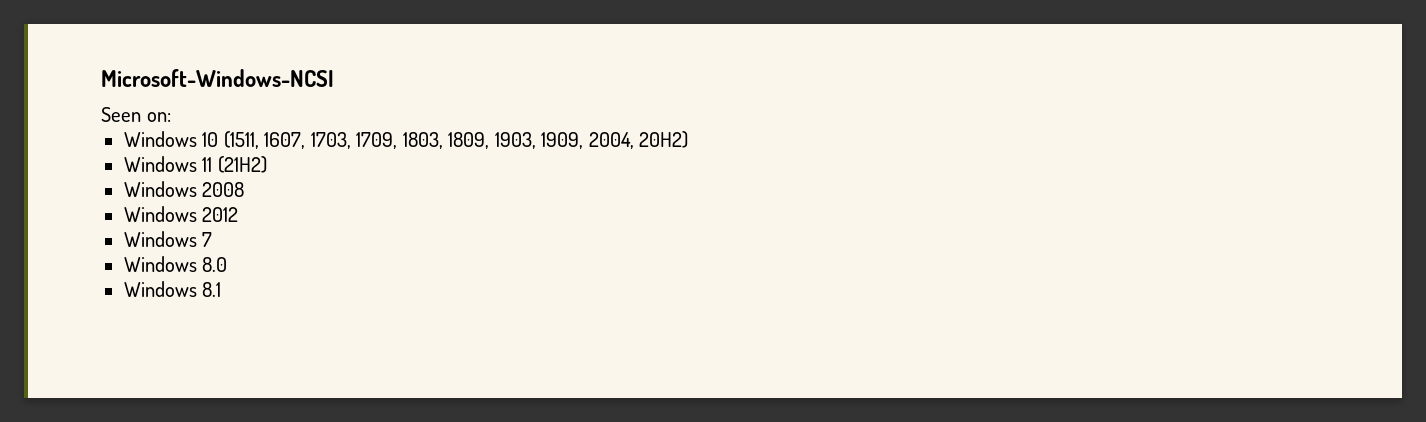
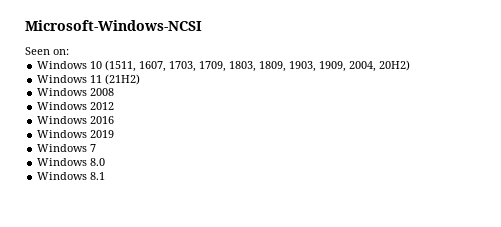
+ Windows 2016
+ Windows 2019

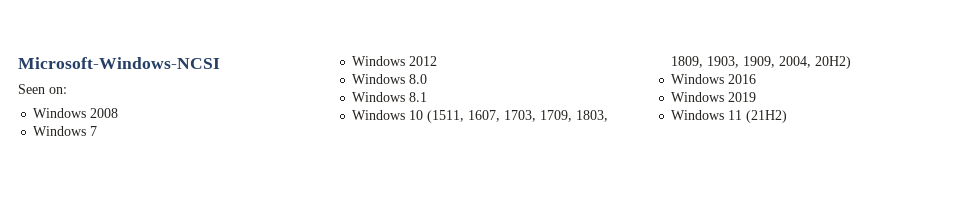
+ Windows 2008
+ Windows 7
+ Windows 2012
+ Windows 8.0
+ Windows 8.1
- Windows 11 (21H2)
- Windows 2008
- Windows 2012
- Windows 7
- Windows 8.0
- Windows 8.1
+ Windows 11 (21H2)

